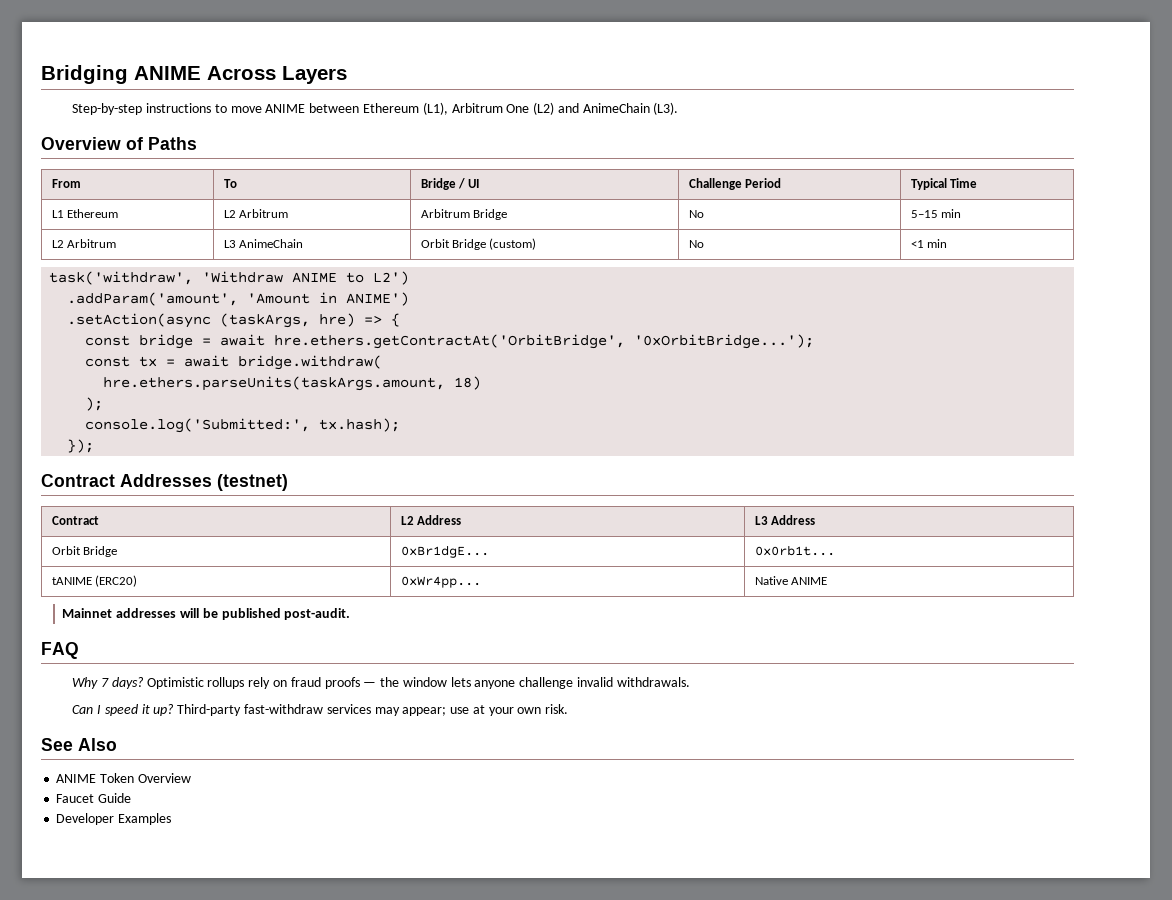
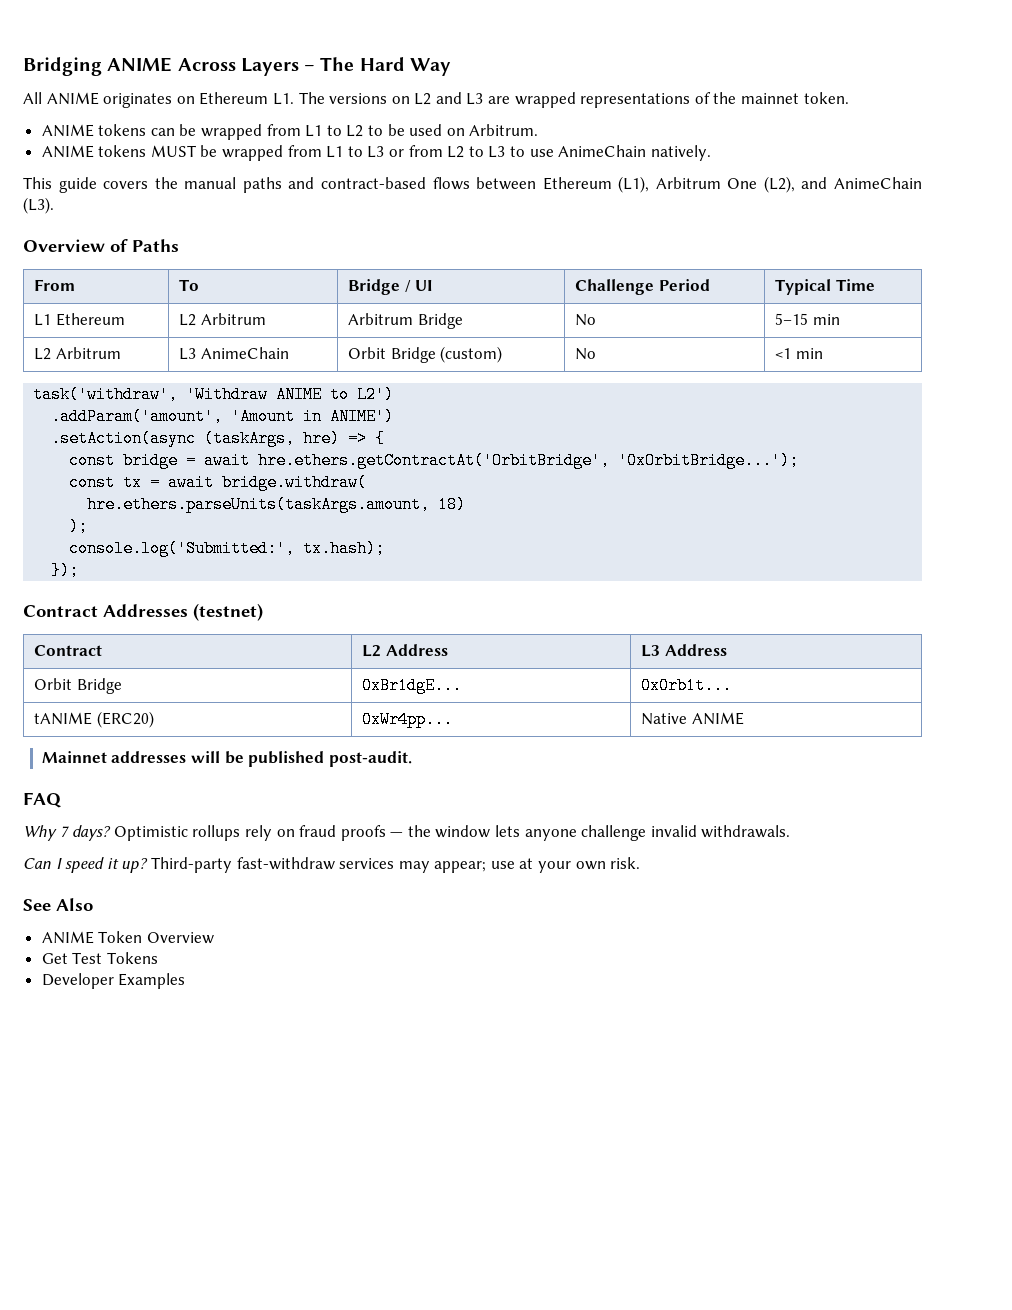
- Bridging ANIME Across Layers
- Step-by-step instructions to move ANIME between Ethereum (L1), Arbitrum One (L2) and AnimeChain (L3).
+ Bridging ANIME Across Layers – The Hard Way
+ All ANIME originates on Ethereum L1. The versions on L2 and L3 are wrapped representations of the mainnet token.
+ ANIME tokens can be wrapped from L1 to L2 to be used on Arbitrum.
+ ANIME tokens MUST be wrapped from L1 to L3 or from L2 to L3 to use AnimeChain natively.
+ This guide covers the manual paths and contract-based flows between Ethereum (L1), Arbitrum One (L2), and AnimeChain (L3).
- Faucet Guide
+ Get Test Tokens

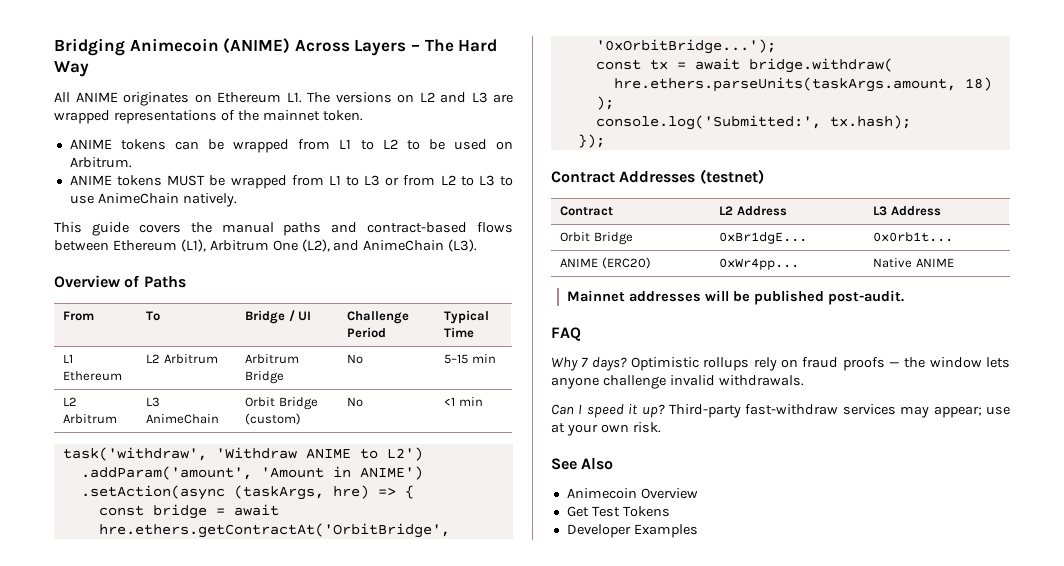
- Bridging ANIME Across Layers – The Hard Way
+ Bridging Animecoin (ANIME) Across Layers – The Hard Way
- tANIME (ERC20) | 0xWr4pp... | Native ANIME
+ ANIME (ERC20) | 0xWr4pp... | Native ANIME
- ANIME Token Overview
+ Animecoin Overview

